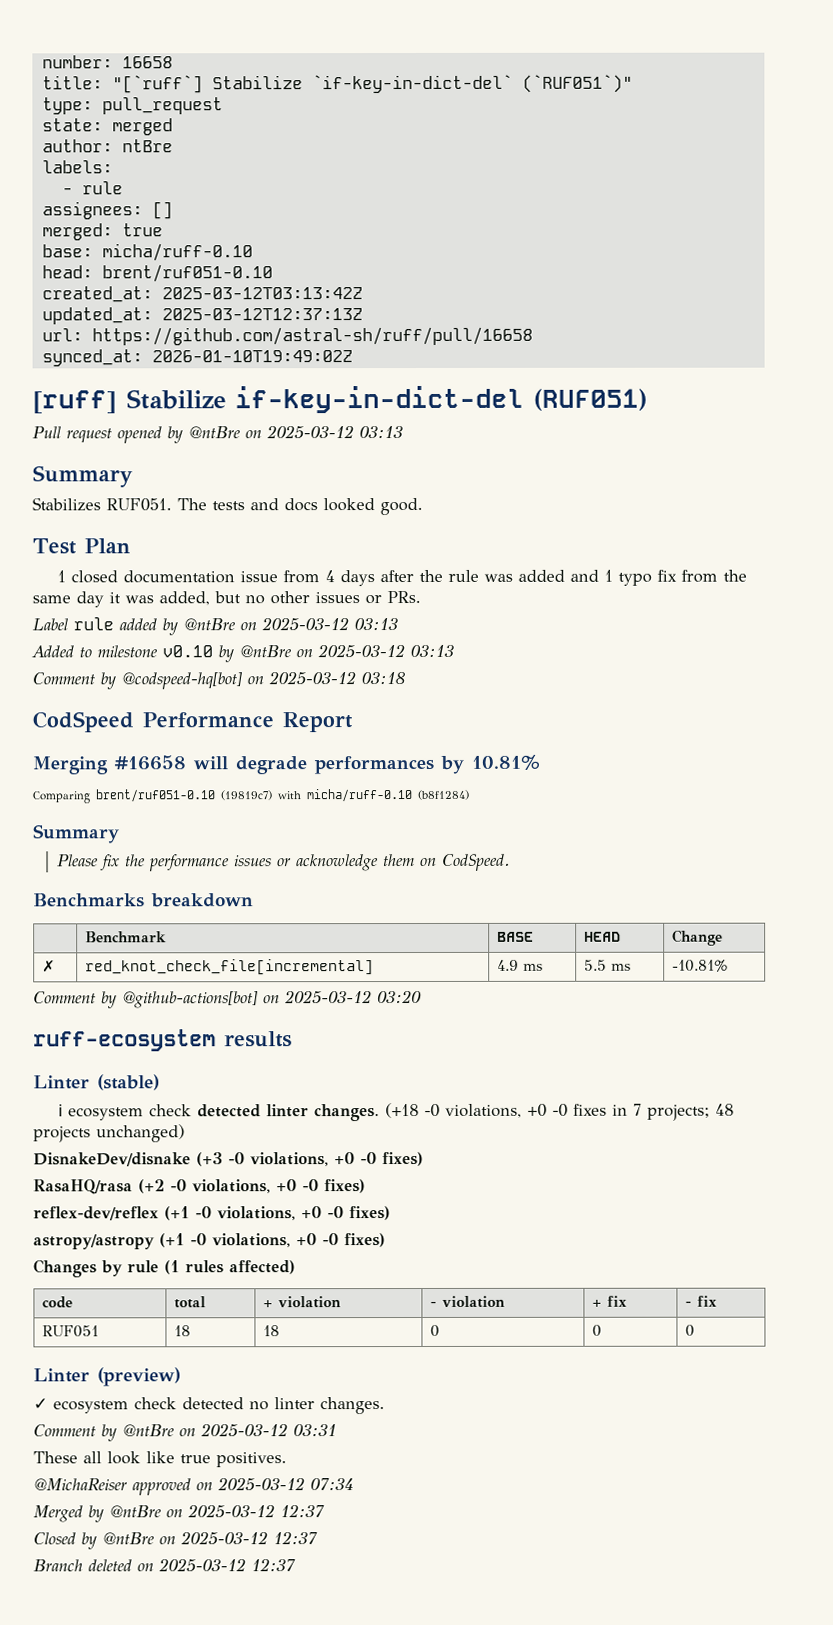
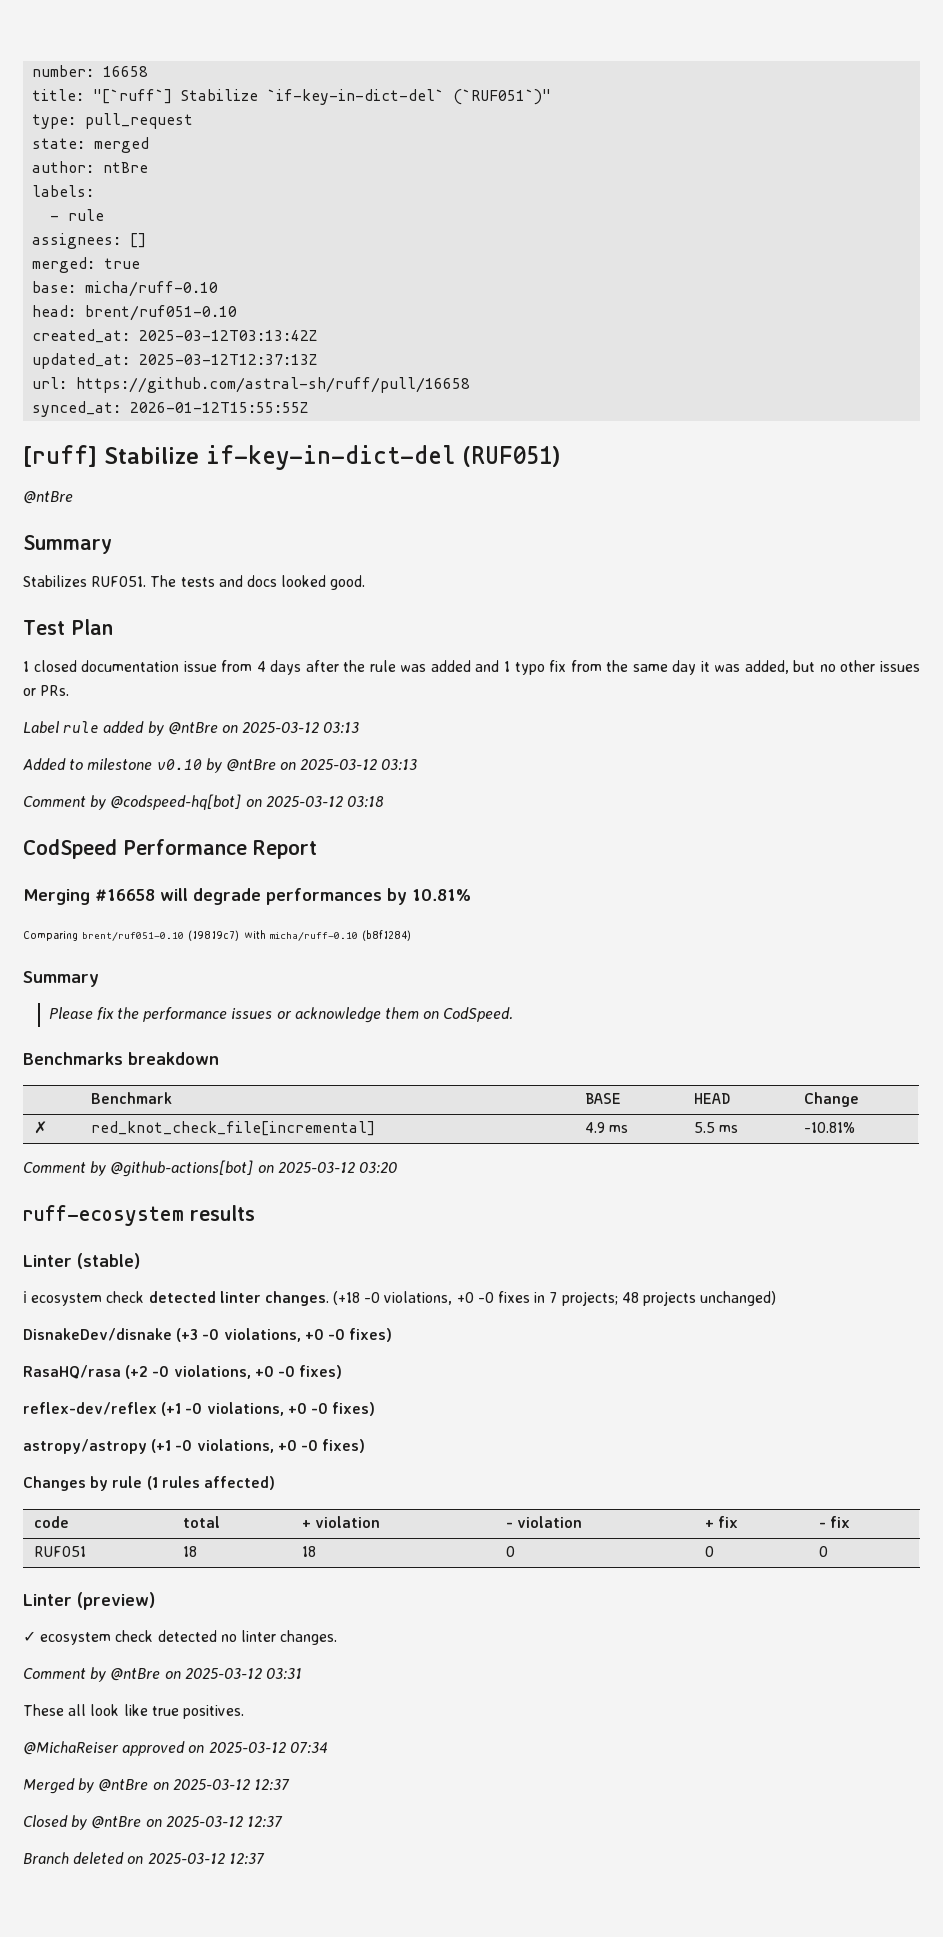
- synced_at: 2026-01-10T19:49:02Z
+ synced_at: 2026-01-12T15:55:55Z
  [ruff] Stabilize if-key-in-dict-del (RUF051)
- Pull request opened by @ntBre on 2025-03-12 03:13
+ @ntBre

